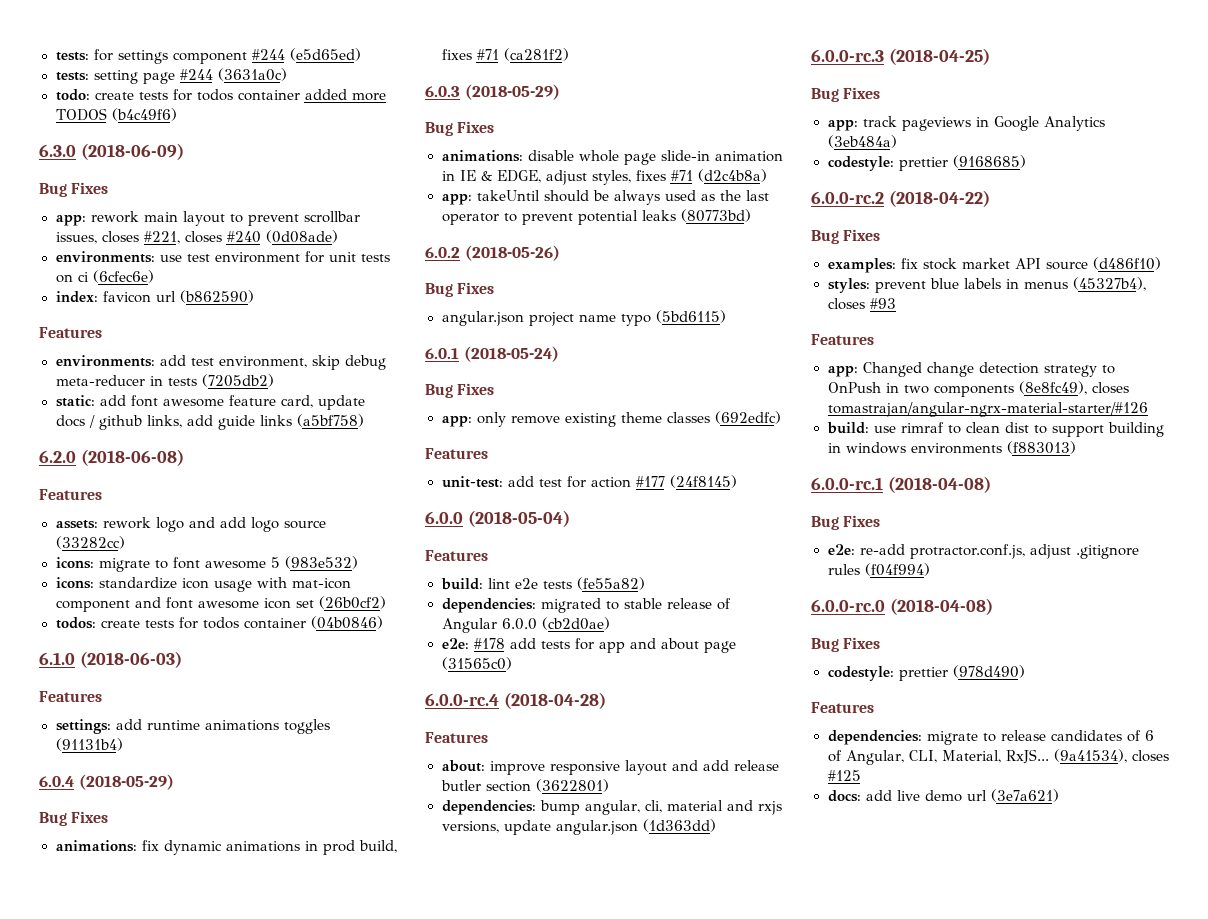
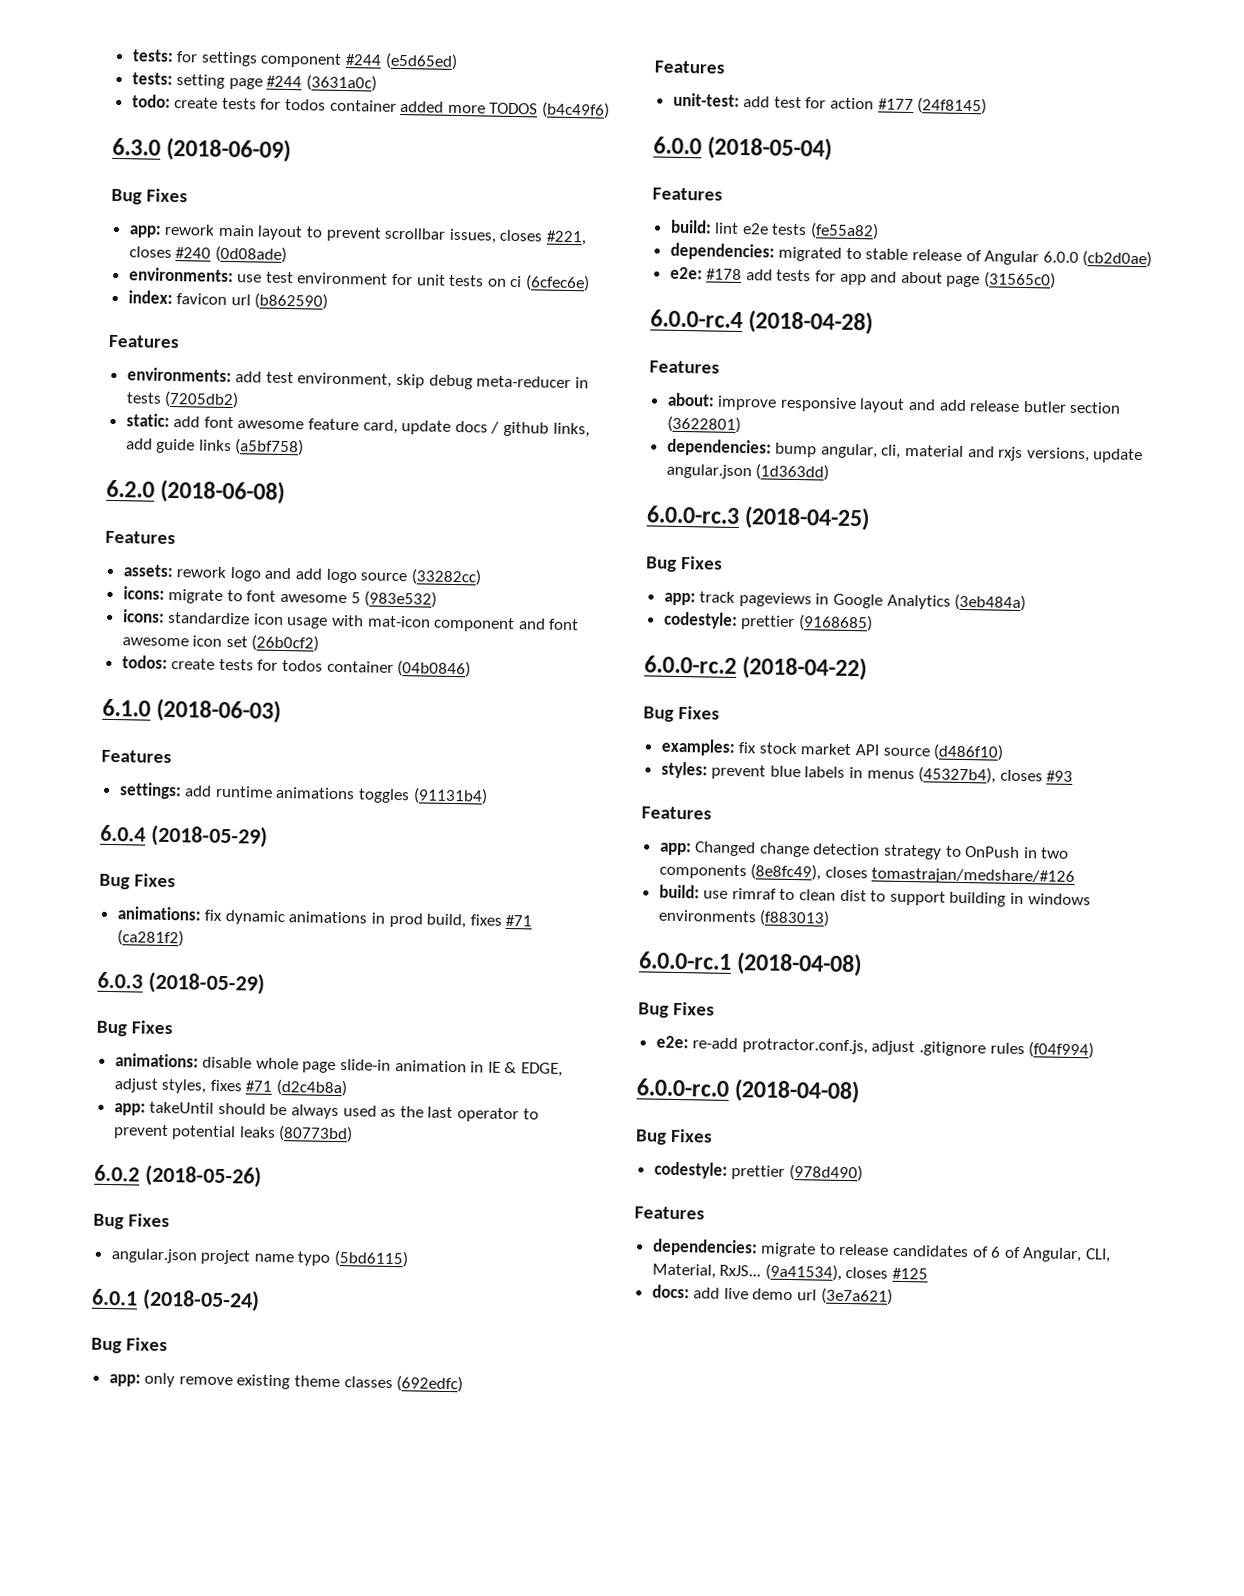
- app: Changed change detection strategy to OnPush in two components (8e8fc49), closes tomastrajan/angular-ngrx-material-starter/#126
+ app: Changed change detection strategy to OnPush in two components (8e8fc49), closes tomastrajan/medshare/#126

